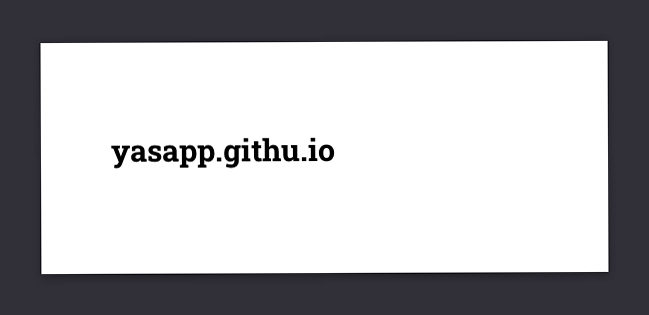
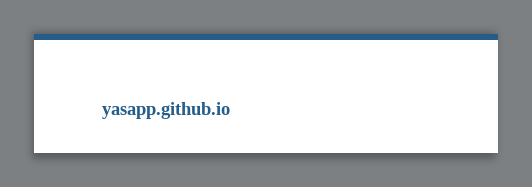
- yasapp.githu.io
+ yasapp.github.io

